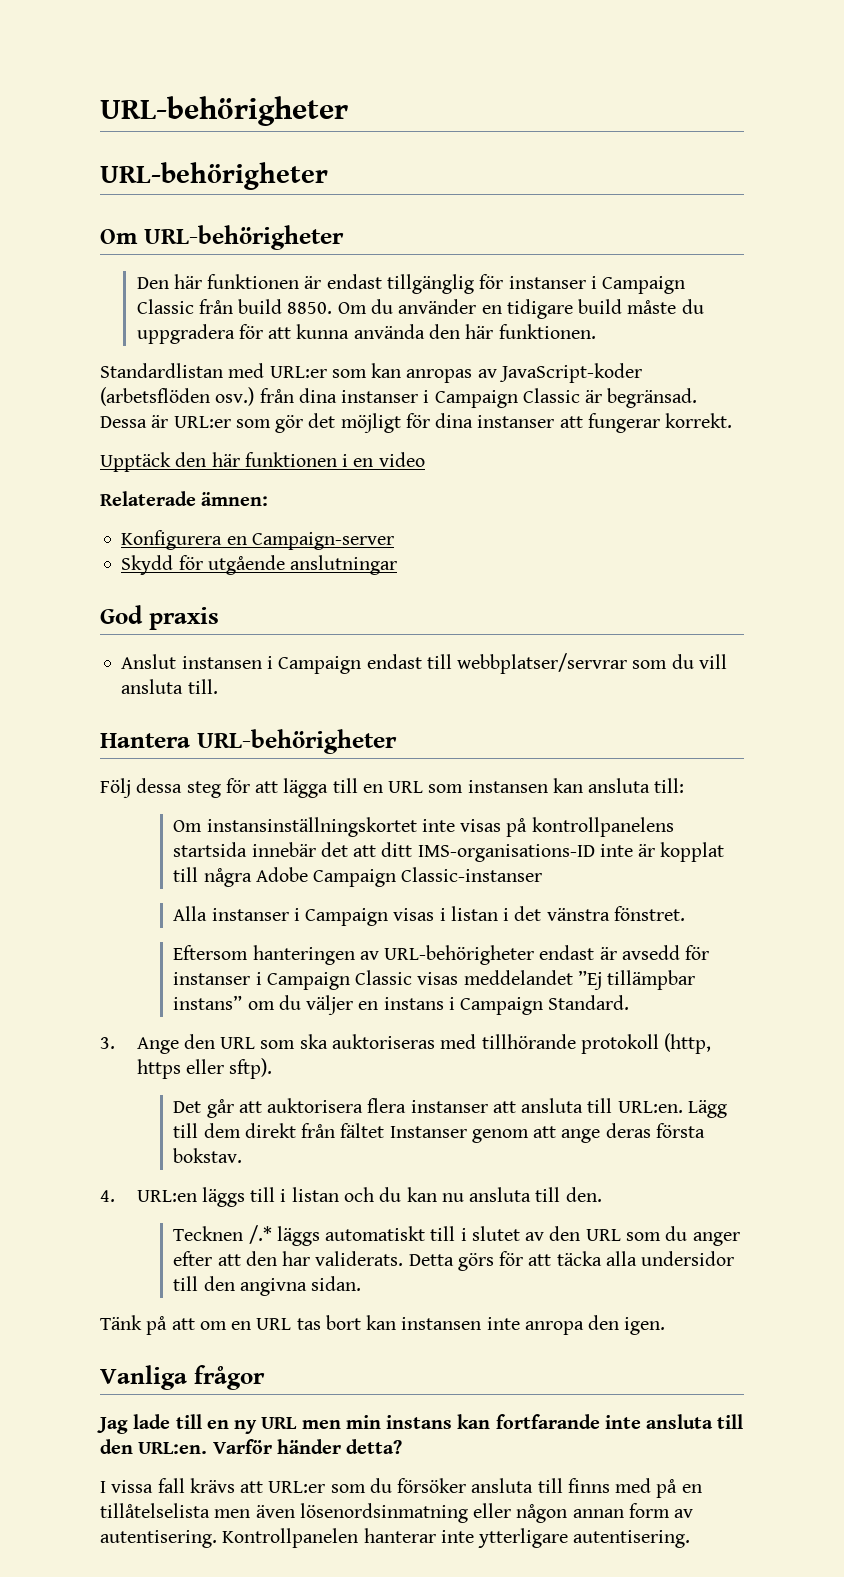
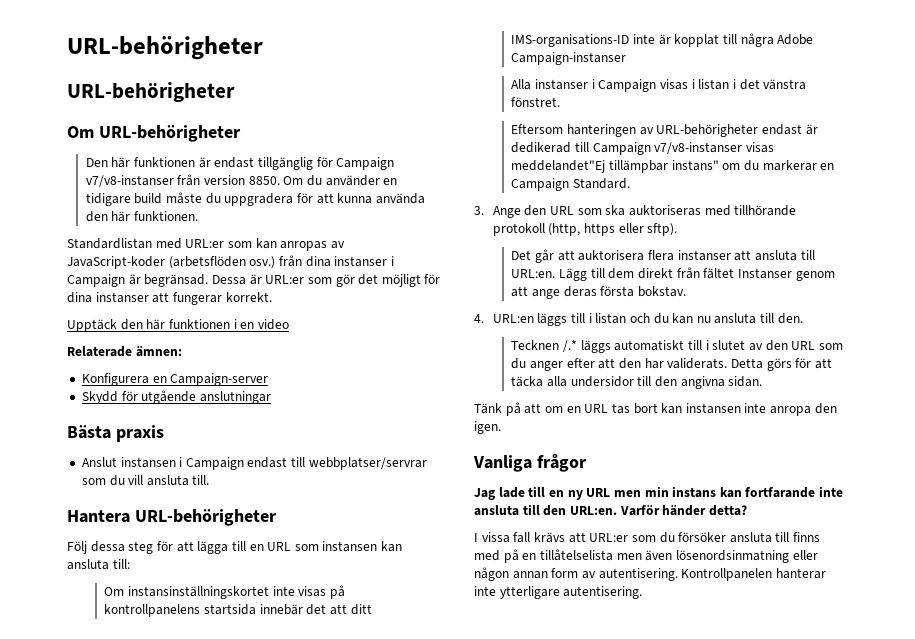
- Den här funktionen är endast tillgänglig för instanser i Campaign Classic från build 8850.
+ Den här funktionen är endast tillgänglig för Campaign v7/v8-instanser från version 8850.
- Standardlistan med URL:er som kan anropas av JavaScript-koder (arbetsflöden osv.) från dina instanser i Campaign Classic är begränsad.
+ Standardlistan med URL:er som kan anropas av JavaScript-koder (arbetsflöden osv.) från dina instanser i Campaign är begränsad.
- God praxis
+ Bästa praxis
- Om instansinställningskortet inte visas på kontrollpanelens startsida innebär det att ditt IMS-organisations-ID inte är kopplat till några Adobe Campaign Classic-instanser
+ Om instansinställningskortet inte visas på kontrollpanelens startsida innebär det att ditt IMS-organisations-ID inte är kopplat till några Adobe Campaign-instanser
- Eftersom hanteringen av URL-behörigheter endast är avsedd för instanser i Campaign Classic visas meddelandet ”Ej tillämpbar instans” om du väljer en instans i Campaign Standard.
+ Eftersom hanteringen av URL-behörigheter endast är dedikerad till Campaign v7/v8-instanser visas meddelandet"Ej tillämpbar instans" om du markerar en Campaign Standard.

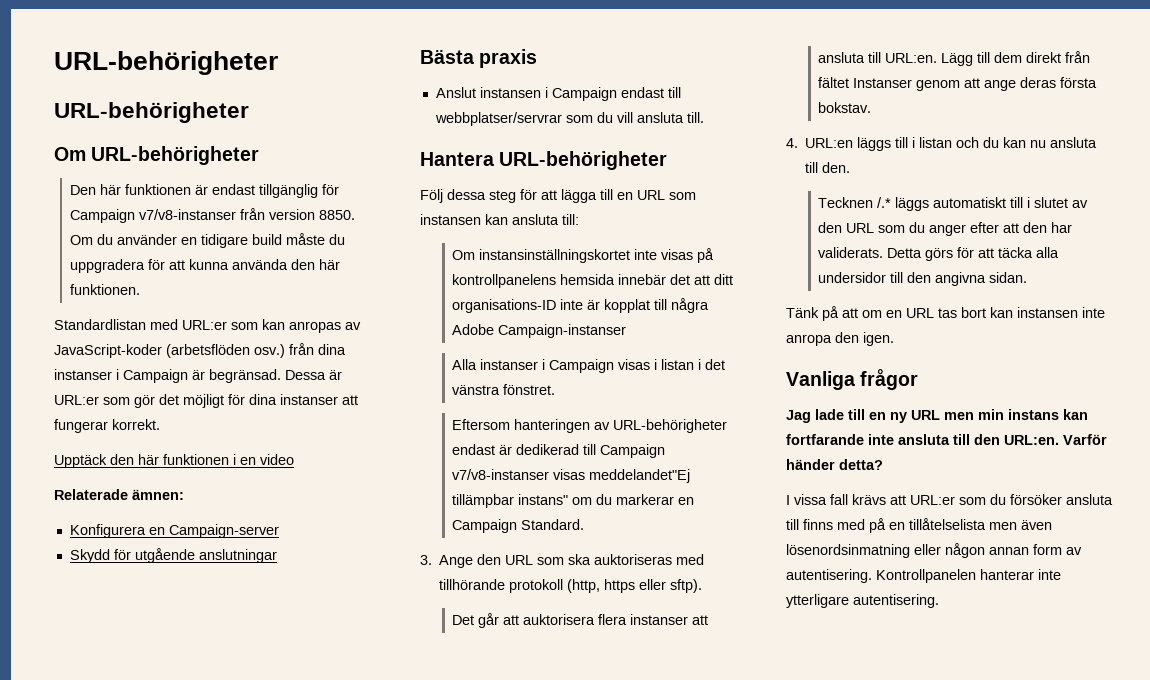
- Om instansinställningskortet inte visas på kontrollpanelens startsida innebär det att ditt IMS-organisations-ID inte är kopplat till några Adobe Campaign-instanser
+ Om instansinställningskortet inte visas på kontrollpanelens hemsida innebär det att ditt organisations-ID inte är kopplat till några Adobe Campaign-instanser

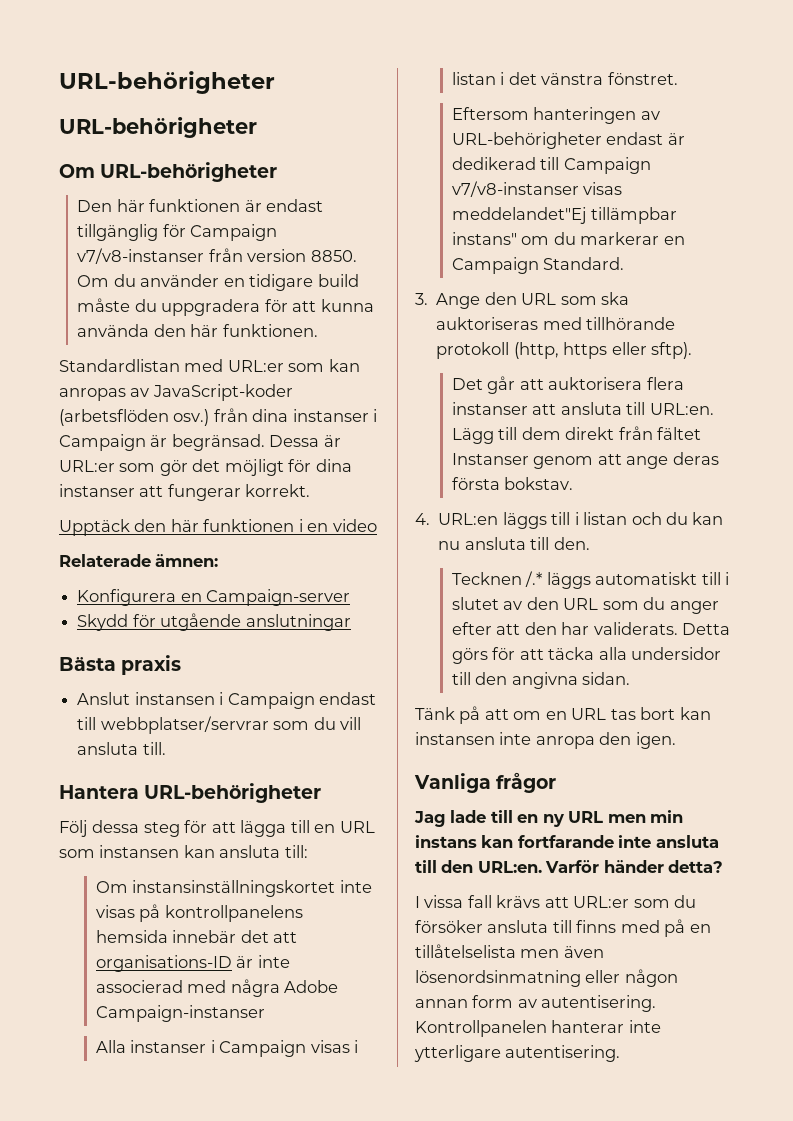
- Om instansinställningskortet inte visas på kontrollpanelens hemsida innebär det att ditt organisations-ID inte är kopplat till några Adobe Campaign-instanser
+ Om instansinställningskortet inte visas på kontrollpanelens hemsida innebär det att organisations-ID är inte associerad med några Adobe Campaign-instanser

